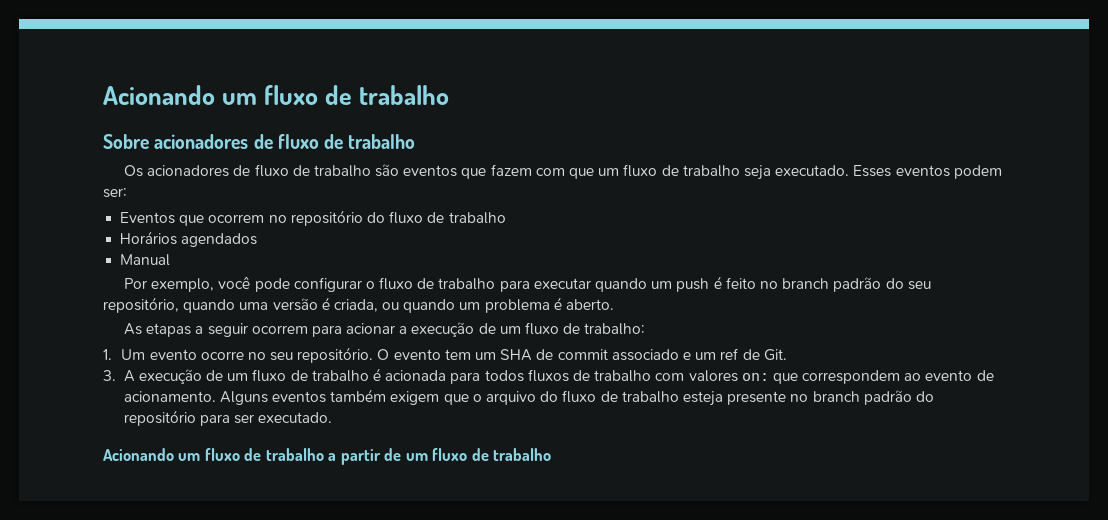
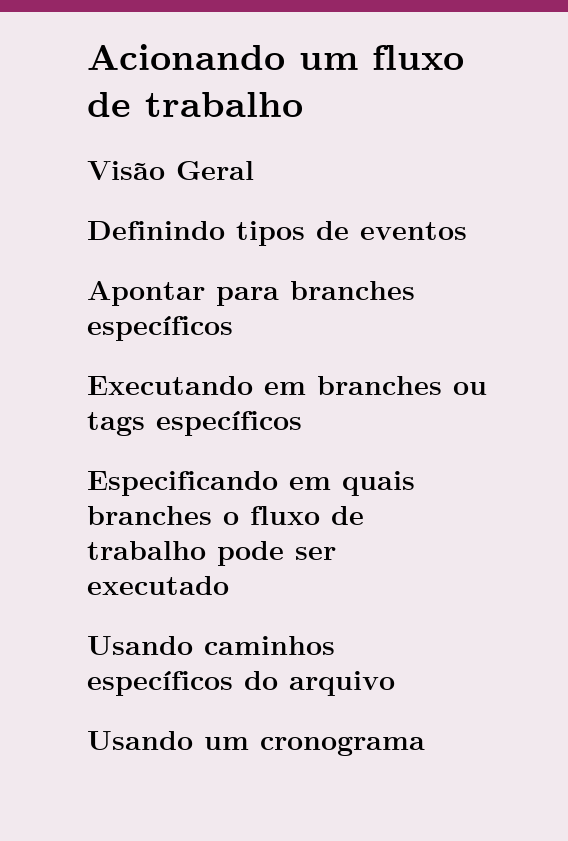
- Sobre acionadores de fluxo de trabalho
- Os acionadores de fluxo de trabalho são eventos que fazem com que um fluxo de trabalho seja executado. Esses eventos podem ser:
- Eventos que ocorrem no repositório do fluxo de trabalho
- Horários agendados
- Manual
- Por exemplo, você pode configurar o fluxo de trabalho para executar quando um push é feito no branch padrão do seu repositório, quando uma versão é criada, ou quando um problema é aberto.
- As etapas a seguir ocorrem para acionar a execução de um fluxo de trabalho:
- 1. Um evento ocorre no seu repositório. O evento tem um SHA de commit associado e um ref de Git.
- 3. A execução de um fluxo de trabalho é acionada para todos fluxos de trabalho com valores on: que correspondem ao evento de acionamento. Alguns eventos também exigem que o arquivo do fluxo de trabalho esteja presente no branch padrão do repositório para ser executado.
- Acionando um fluxo de trabalho a partir de um fluxo de trabalho
+ Visão Geral
+ Definindo tipos de eventos
+ Apontar para branches específicos
+ Executando em branches ou tags específicos
+ Especificando em quais branches o fluxo de trabalho pode ser executado
+ Usando caminhos específicos do arquivo
+ Usando um cronograma

